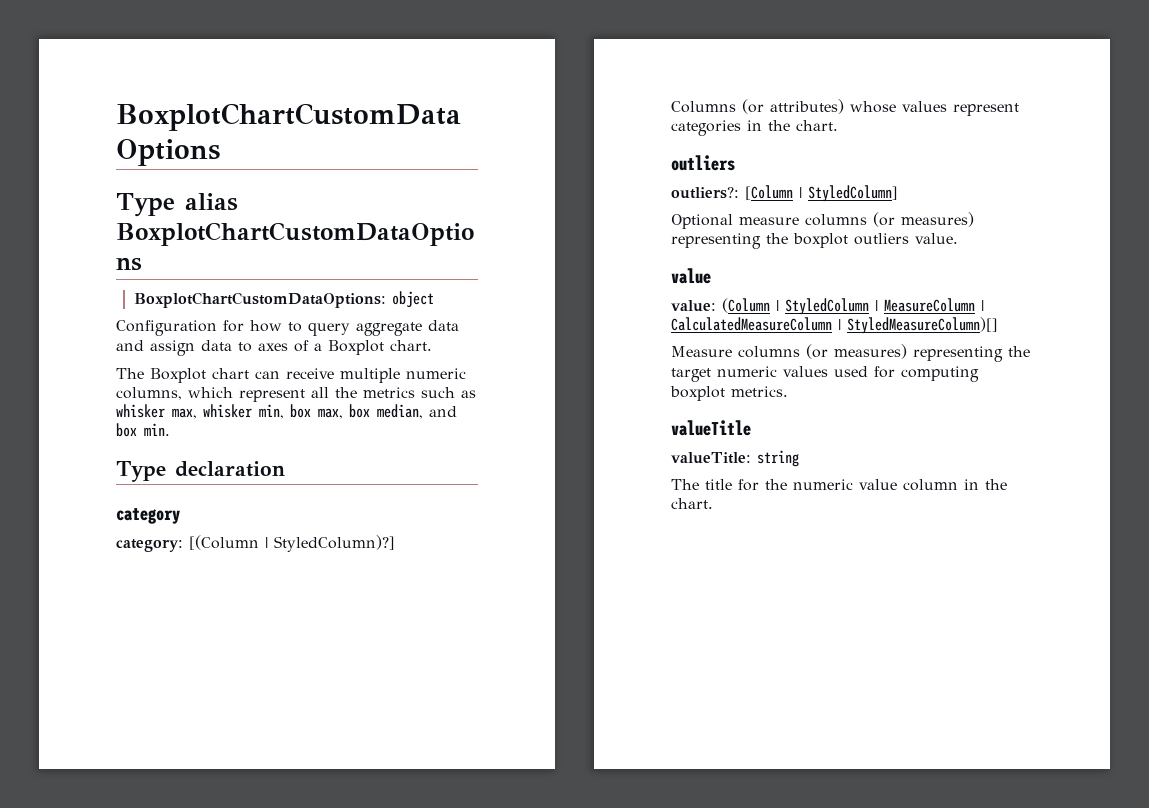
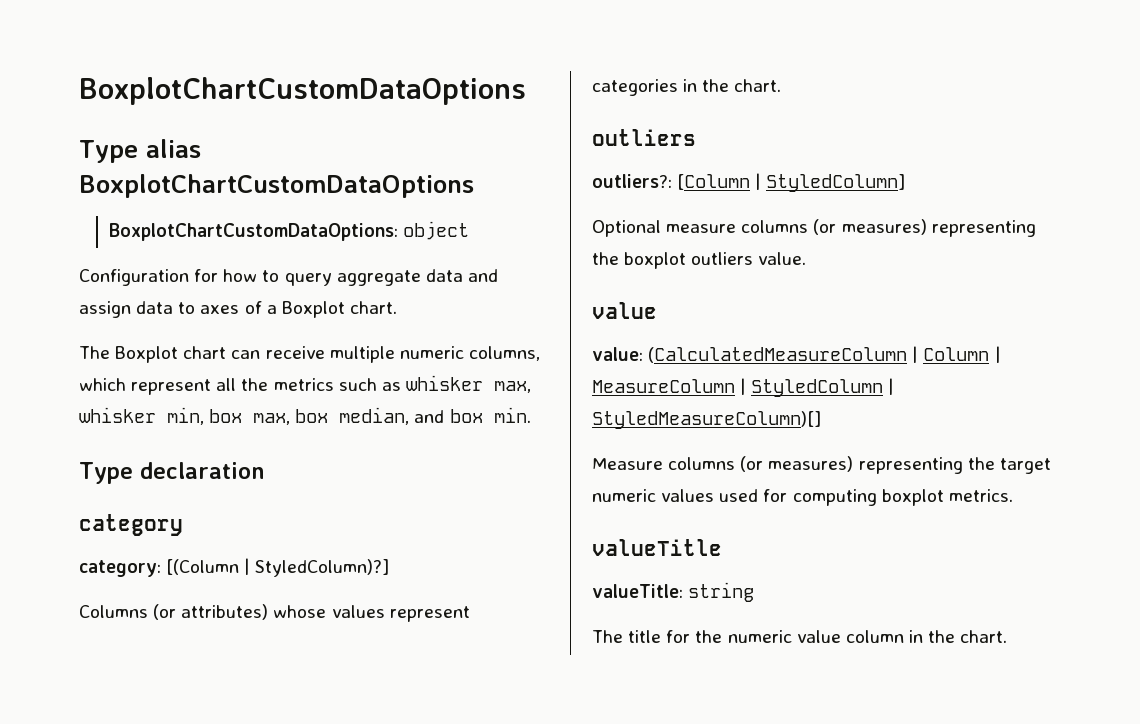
- value: (Column | StyledColumn | MeasureColumn | CalculatedMeasureColumn | StyledMeasureColumn)[]
+ value: (CalculatedMeasureColumn | Column | MeasureColumn | StyledColumn | StyledMeasureColumn)[]

